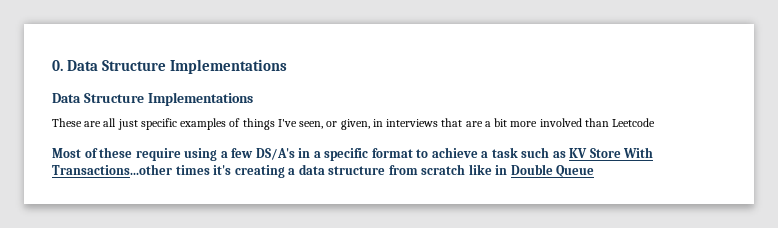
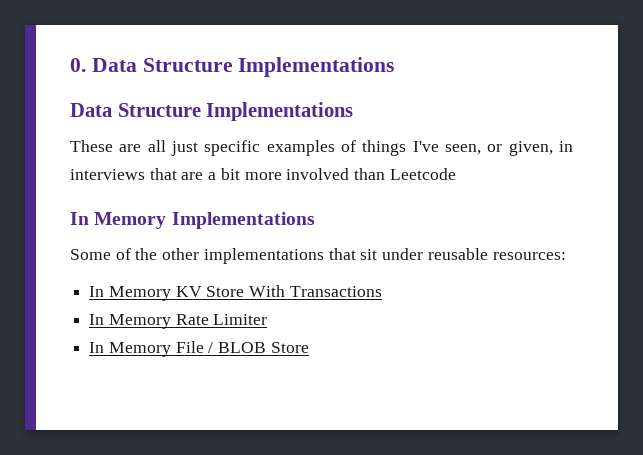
- Most of these require using a few DS/A's in a specific format to achieve a task such as KV Store With Transactions...other times it's creating a data structure from scratch like in Double Queue
+ In Memory Implementations
+ Some of the other implementations that sit under reusable resources:
+ In Memory KV Store With Transactions
+ In Memory Rate Limiter
+ In Memory File / BLOB Store

